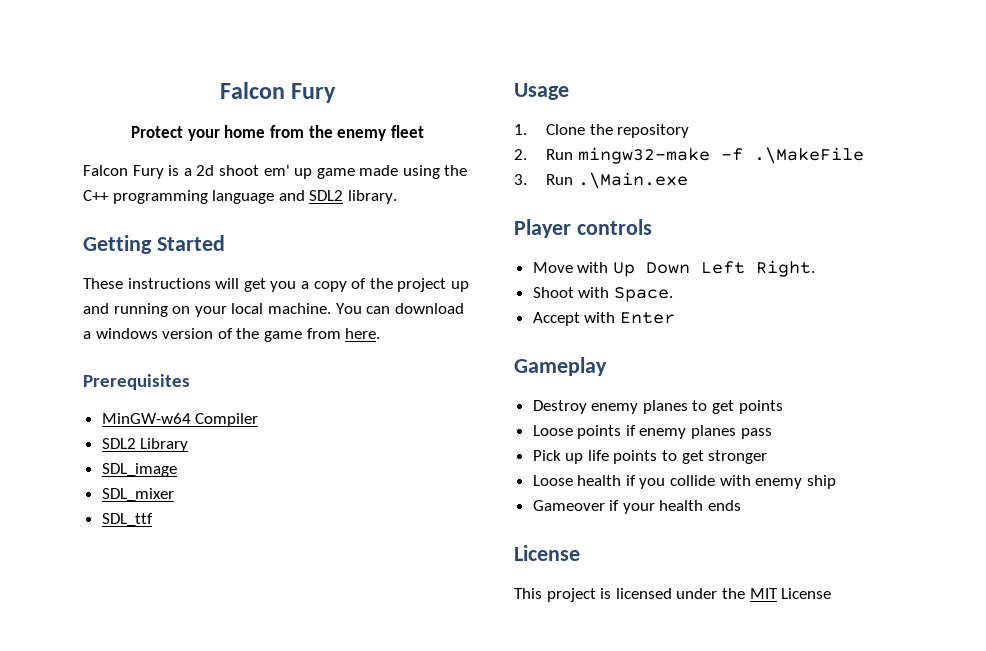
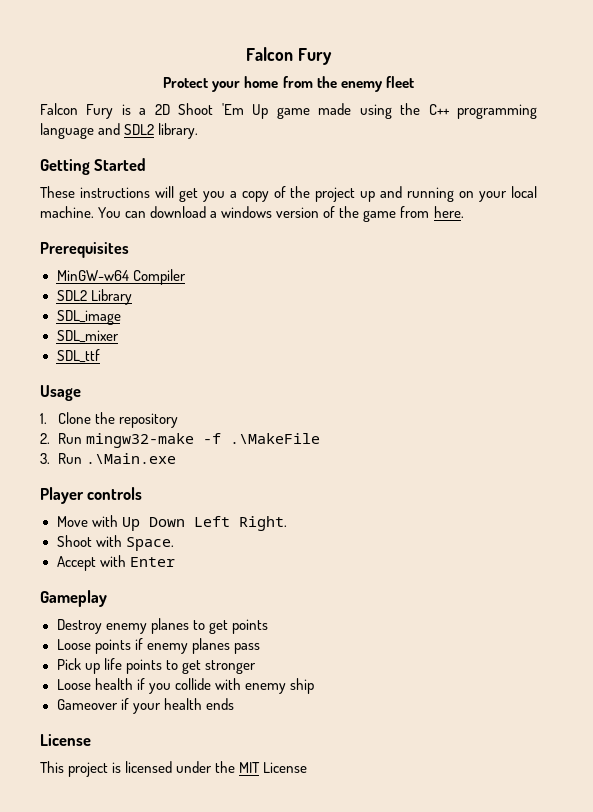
- Falcon Fury is a 2d shoot em' up game made using the C++ programming language and SDL2 library.
+ Falcon Fury is a 2D Shoot 'Em Up game made using the C++ programming language and SDL2 library.

